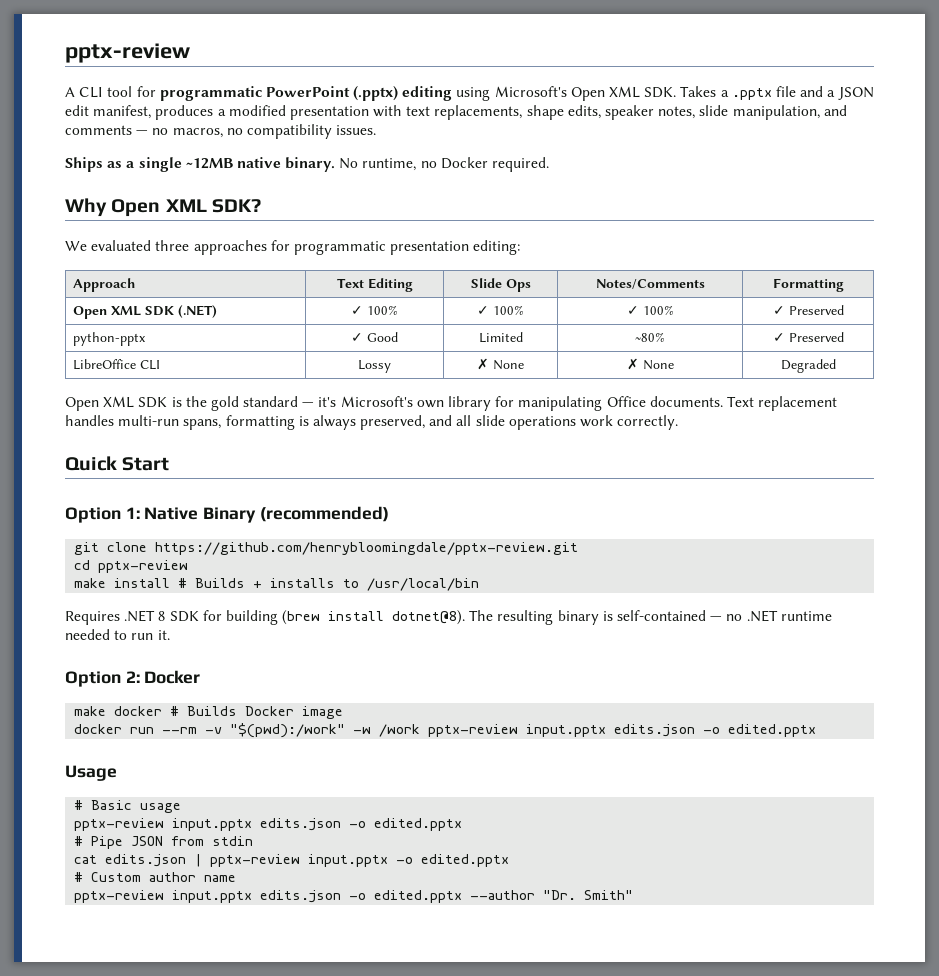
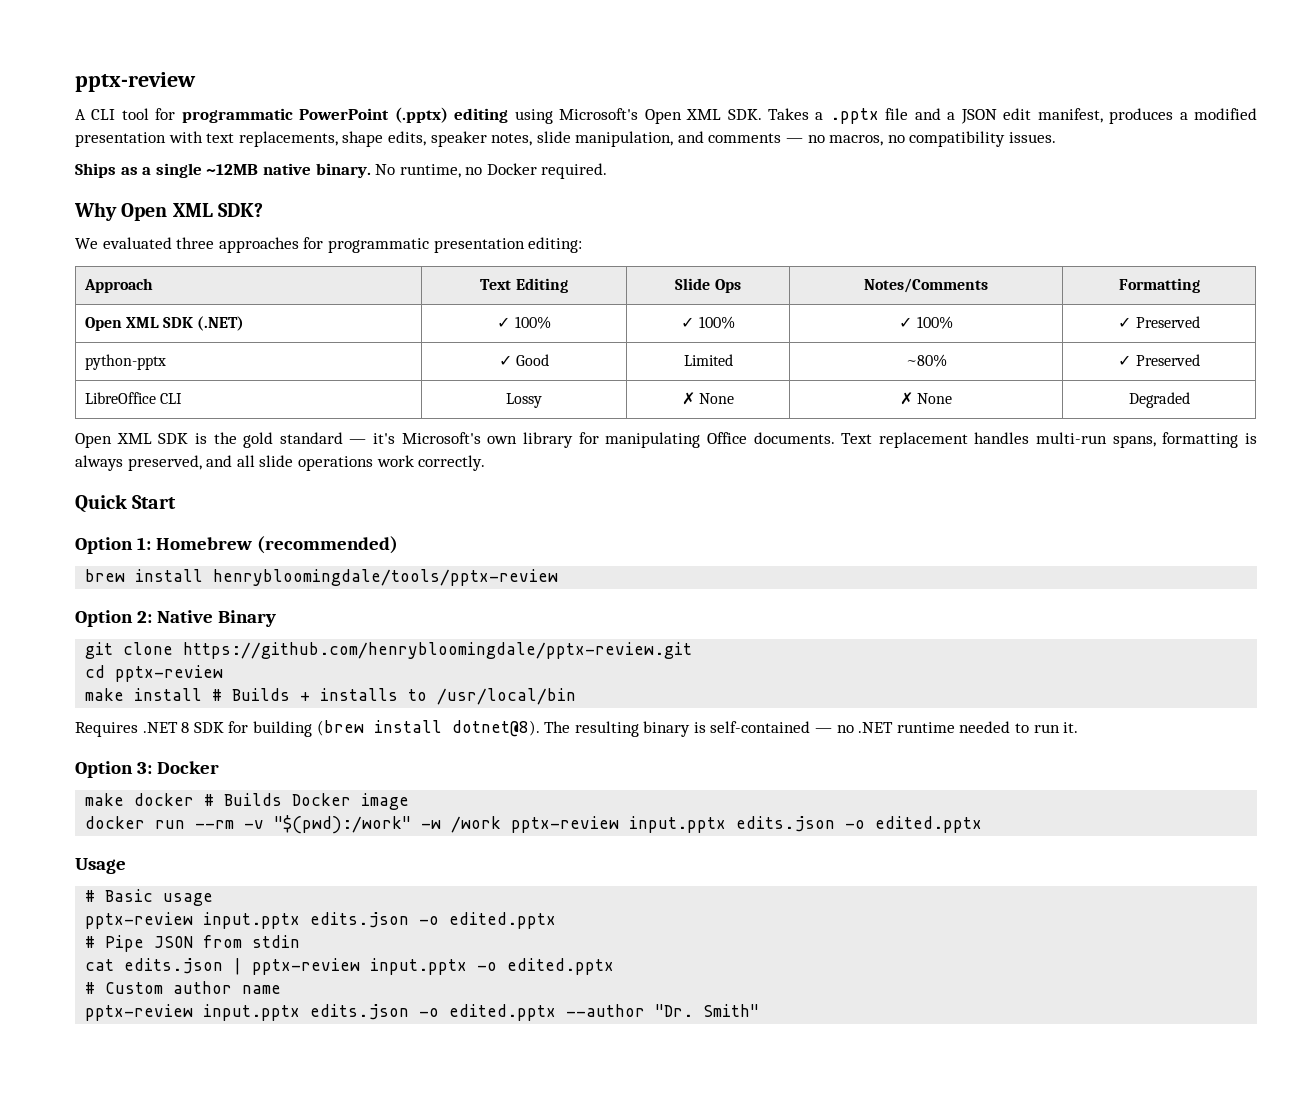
- Option 1: Native Binary (recommended)
+ Option 1: Homebrew (recommended)
+ brew install henrybloomingdale/tools/pptx-review
+ Option 2: Native Binary
- Option 2: Docker
+ Option 3: Docker

